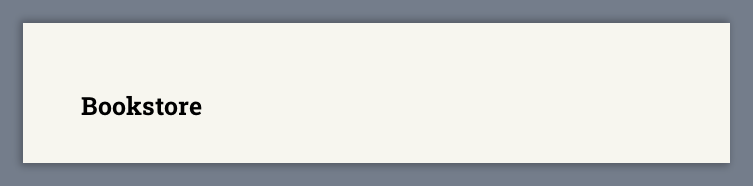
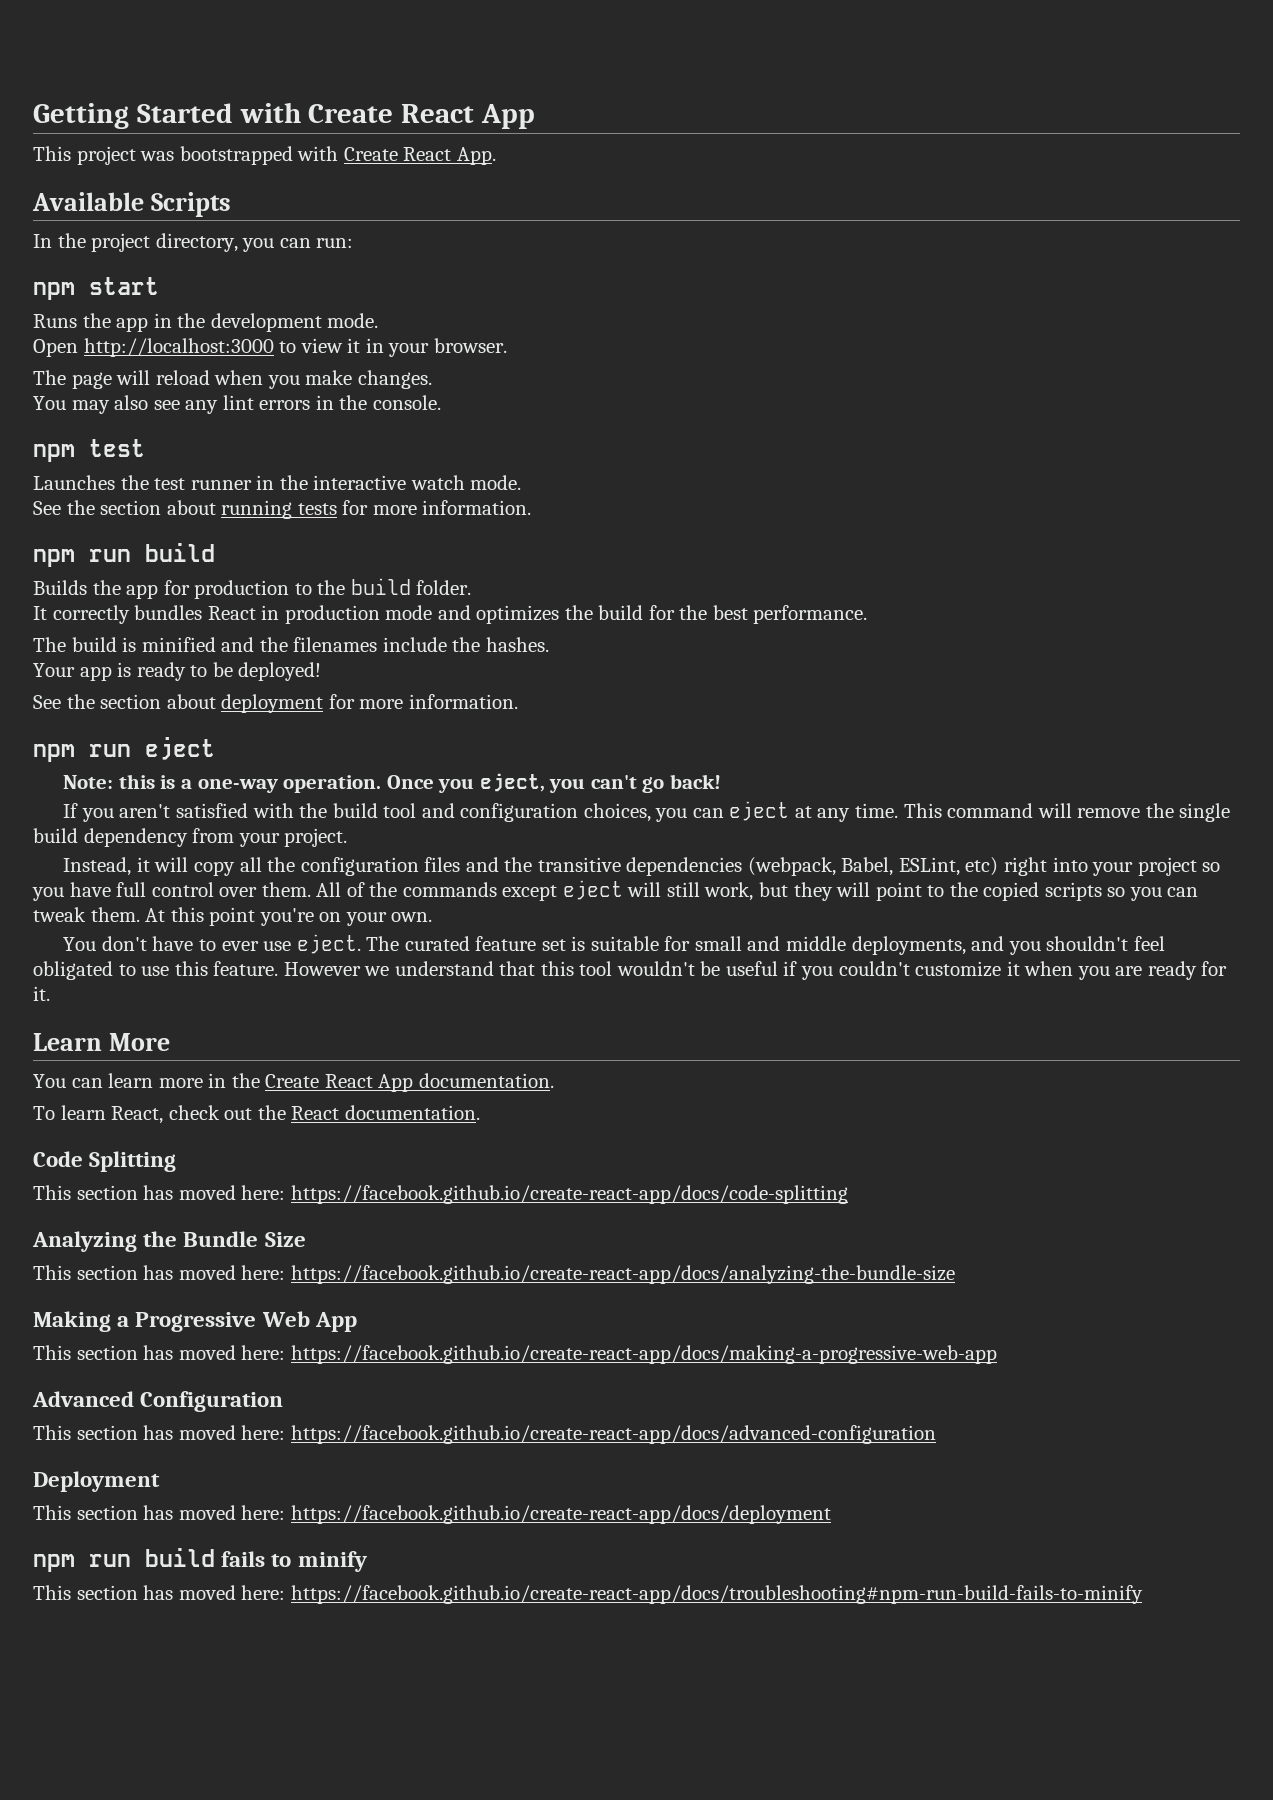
- Bookstore
+ Getting Started with Create React App
+ This project was bootstrapped with Create React App.
+ Available Scripts
+ In the project directory, you can run:
+ npm start
+ Runs the app in the development mode.
+ Open http://localhost:3000 to view it in your browser.
+ The page will reload when you make changes.
+ You may also see any lint errors in the console.
+ npm test
+ Launches the test runner in the interactive watch mode.
+ See the section about running tests for more information.
+ npm run build
+ Builds the app for production to the build folder.
+ It correctly bundles React in production mode and optimizes the build for the best performance.
+ The build is minified and the filenames include the hashes.
+ Your app is ready to be deployed!
+ See the section about deployment for more information.
+ npm run eject
+ Note: this is a one-way operation. Once you eject, you can't go back!
+ If you aren't satisfied with the build tool and configuration choices, you can eject at any time. This command will remove the single build dependency from your project.
+ Instead, it will copy all the configuration files and the transitive dependencies (webpack, Babel, ESLint, etc) right into your project so you have full control over them. All of the commands except eject will still work, but they will point to the copied scripts so you can tweak them. At this point you're on your own.
+ You don't have to ever use eject. The curated feature set is suitable for small and middle deployments, and you shouldn't feel obligated to use this feature. However we understand that this tool wouldn't be useful if you couldn't customize it when you are ready for it.
+ Learn More
+ You can learn more in the Create React App documentation.
+ To learn React, check out the React documentation.
+ Code Splitting
+ This section has moved here: https://facebook.github.io/create-react-app/docs/code-splitting
+ Analyzing the Bundle Size
+ This section has moved here: https://facebook.github.io/create-react-app/docs/analyzing-the-bundle-size
+ Making a Progressive Web App
+ This section has moved here: https://facebook.github.io/create-react-app/docs/making-a-progressive-web-app
+ Advanced Configuration
+ This section has moved here: https://facebook.github.io/create-react-app/docs/advanced-configuration
+ Deployment
+ This section has moved here: https://facebook.github.io/create-react-app/docs/deployment
+ npm run build fails to minify
+ This section has moved here: https://facebook.github.io/create-react-app/docs/troubleshooting#npm-run-build-fails-to-minify

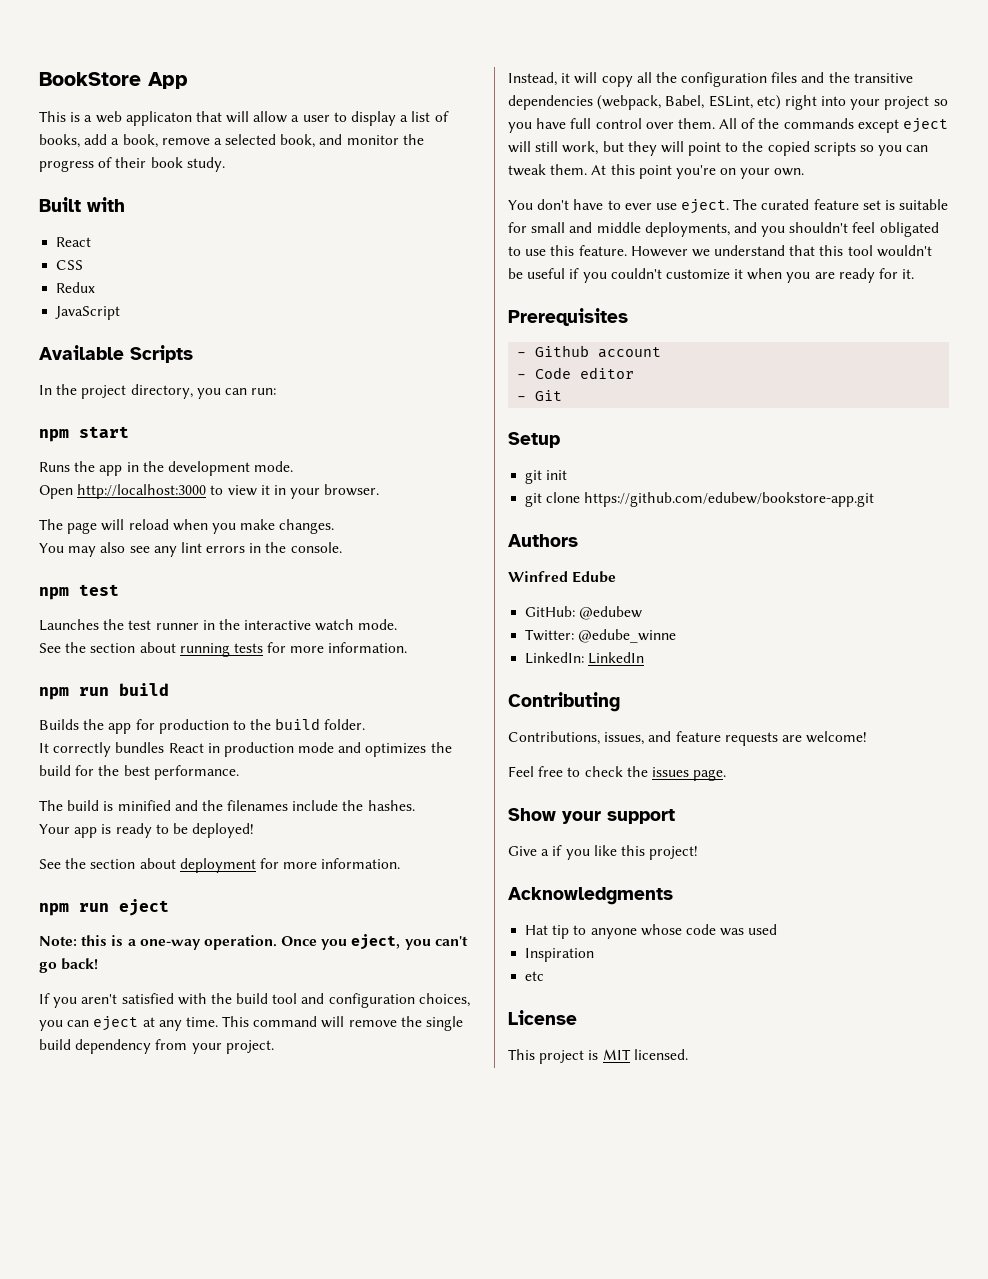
- Getting Started with Create React App
- This project was bootstrapped with Create React App.
+ BookStore App
+ This is a web applicaton that will allow a user to display a list of books, add a book, remove a selected book, and monitor the progress of their book study.
+ Built with
+ React
+ CSS
+ Redux
+ JavaScript
- Learn More
- You can learn more in the Create React App documentation.
- To learn React, check out the React documentation.
- Code Splitting
- This section has moved here: https://facebook.github.io/create-react-app/docs/code-splitting
- Analyzing the Bundle Size
- This section has moved here: https://facebook.github.io/create-react-app/docs/analyzing-the-bundle-size
- Making a Progressive Web App
- This section has moved here: https://facebook.github.io/create-react-app/docs/making-a-progressive-web-app
- Advanced Configuration
- This section has moved here: https://facebook.github.io/create-react-app/docs/advanced-configuration
- Deployment
- This section has moved here: https://facebook.github.io/create-react-app/docs/deployment
- npm run build fails to minify
- This section has moved here: https://facebook.github.io/create-react-app/docs/troubleshooting#npm-run-build-fails-to-minify
+ Prerequisites
+ - Github account
+ - Code editor
+ - Git
+ Setup
+ git init
+ git clone https://github.com/edubew/bookstore-app.git
+ Authors
+ Winfred Edube
+ GitHub: @edubew
+ Twitter: @edube_winne
+ LinkedIn: LinkedIn
+ Contributing
+ Contributions, issues, and feature requests are welcome!
+ Feel free to check the issues page.
+ Show your support
+ Give a if you like this project!
+ Acknowledgments
+ Hat tip to anyone whose code was used
+ Inspiration
+ etc
+ License
+ This project is MIT licensed.

